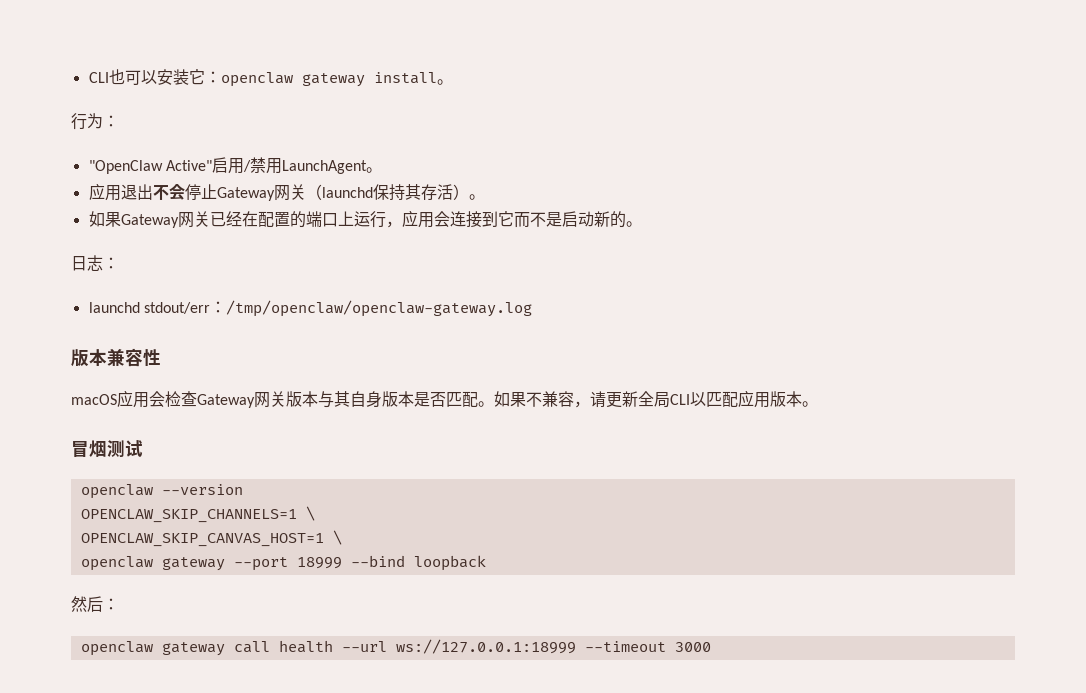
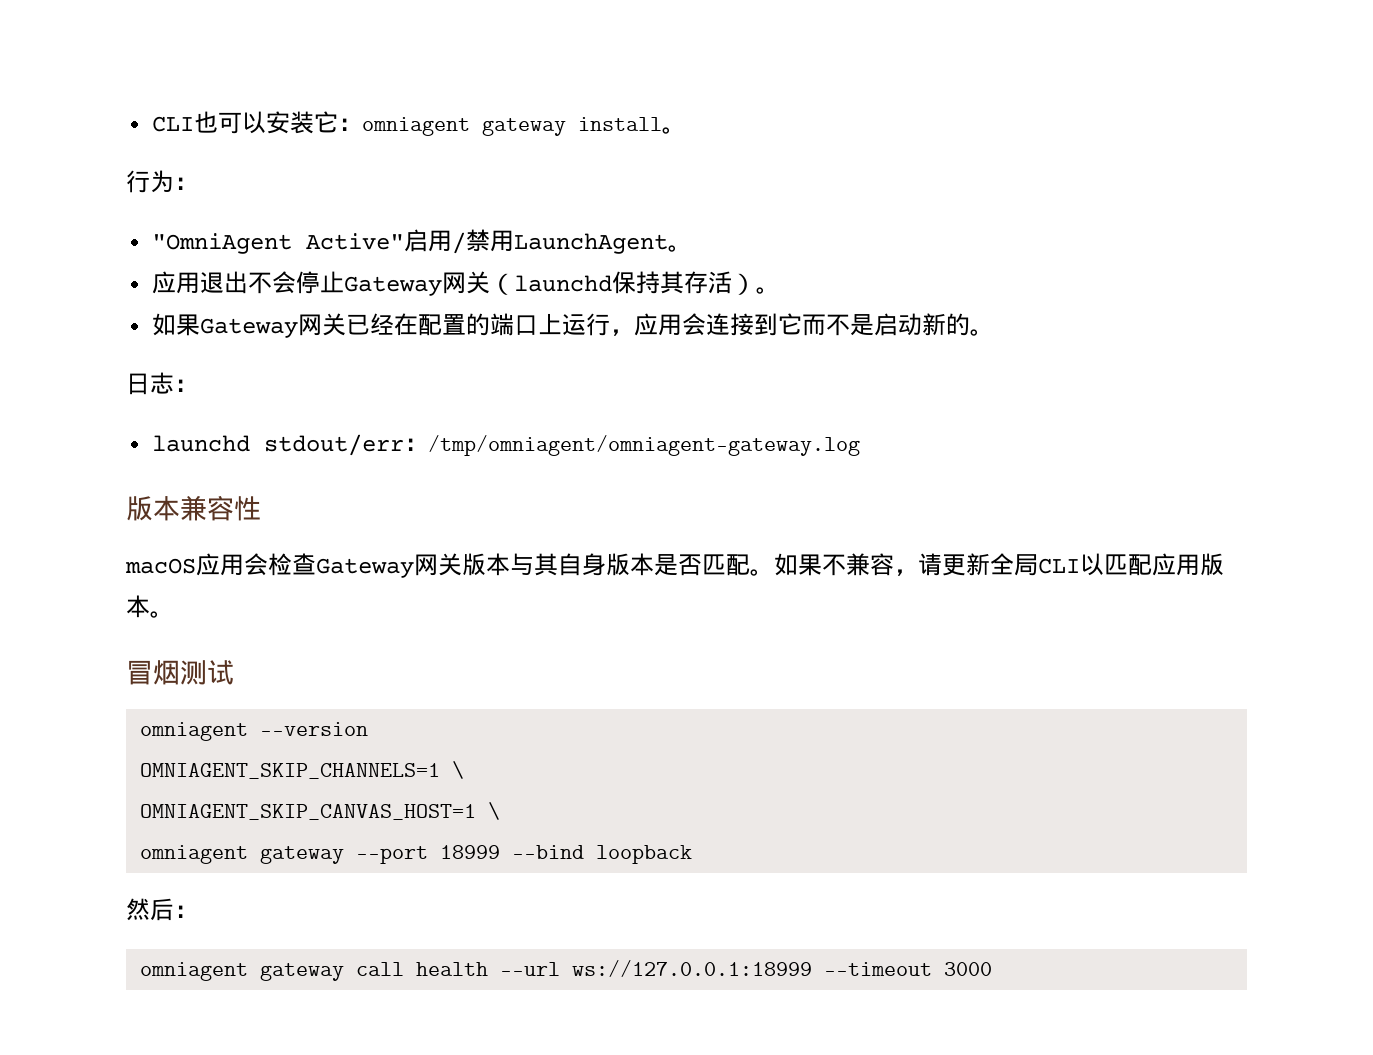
- CLI也可以安装它：openclaw gateway install。
+ CLI也可以安装它：omniagent gateway install。
- "OpenClaw Active"启用/禁用LaunchAgent。
+ "OmniAgent Active"启用/禁用LaunchAgent。
- launchd stdout/err：/tmp/openclaw/openclaw-gateway.log
+ launchd stdout/err：/tmp/omniagent/omniagent-gateway.log
- openclaw --version
+ omniagent --version
- OPENCLAW_SKIP_CHANNELS=1 \
- OPENCLAW_SKIP_CANVAS_HOST=1 \
- openclaw gateway --port 18999 --bind loopback
+ OMNIAGENT_SKIP_CHANNELS=1 \
+ OMNIAGENT_SKIP_CANVAS_HOST=1 \
+ omniagent gateway --port 18999 --bind loopback
- openclaw gateway call health --url ws://127.0.0.1:18999 --timeout 3000
+ omniagent gateway call health --url ws://127.0.0.1:18999 --timeout 3000

